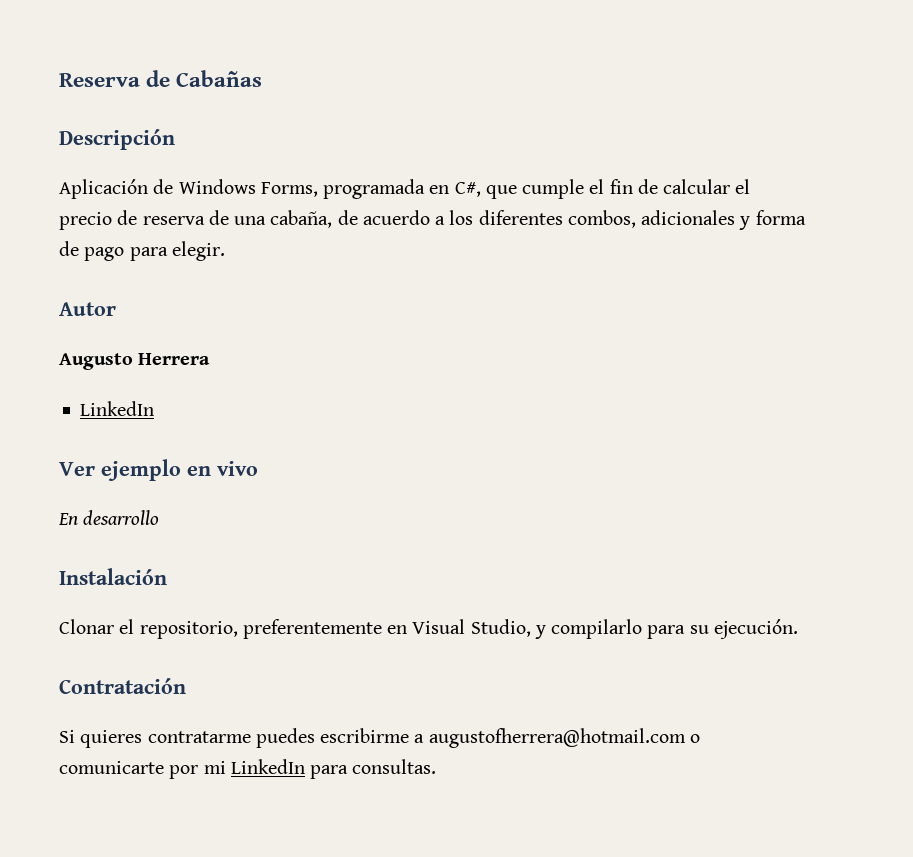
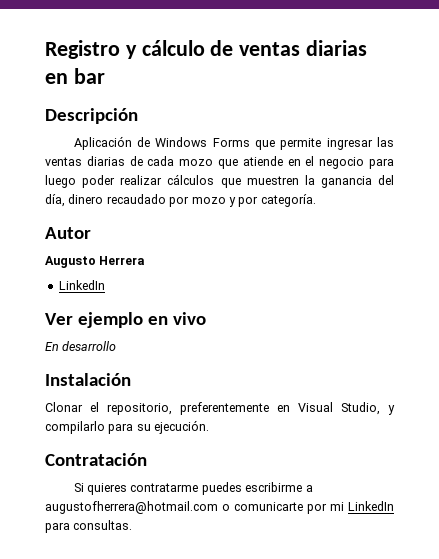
- Reserva de Cabañas
+ Registro y cálculo de ventas diarias en bar
  Descripción
- Aplicación de Windows Forms, programada en C#, que cumple el fin de calcular el precio de reserva de una cabaña, de acuerdo a los diferentes combos, adicionales y forma de pago para elegir.
+ Aplicación de Windows Forms que permite ingresar las ventas diarias de cada mozo que atiende en el negocio para luego poder realizar cálculos que muestren la ganancia del día, dinero recaudado por mozo y por categoría.

